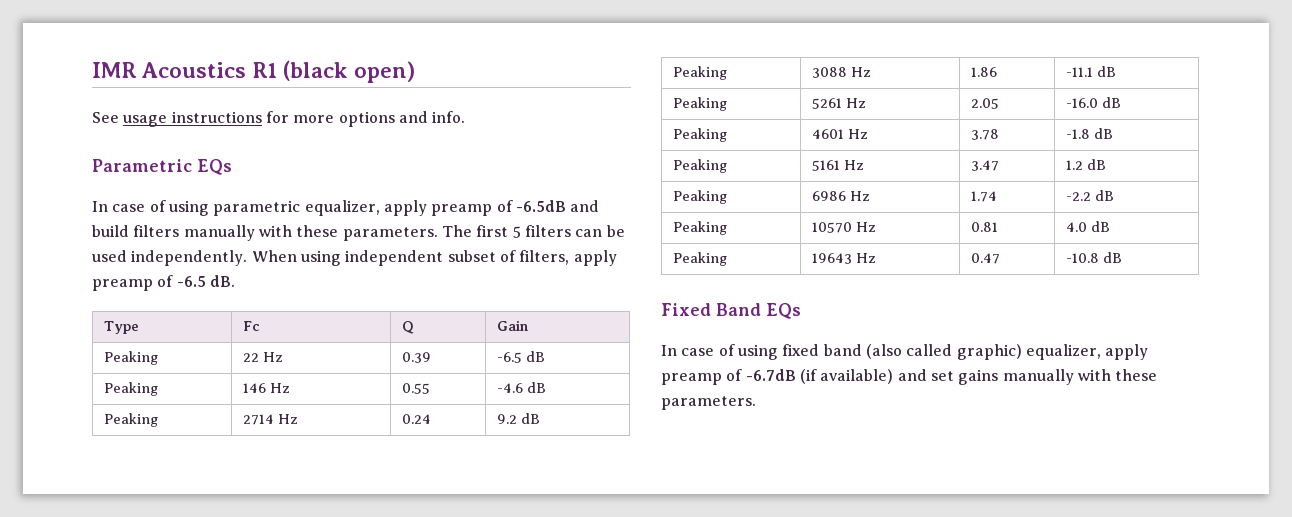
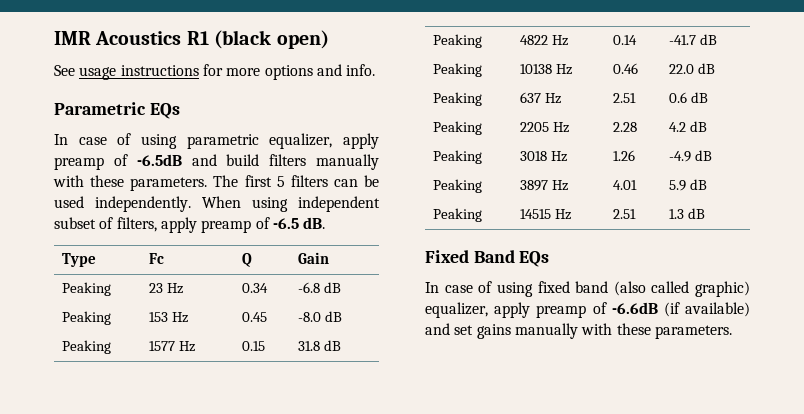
- Peaking | 22 Hz | 0.39 | -6.5 dB
- Peaking | 146 Hz | 0.55 | -4.6 dB
- Peaking | 2714 Hz | 0.24 | 9.2 dB
- Peaking | 3088 Hz | 1.86 | -11.1 dB
- Peaking | 5261 Hz | 2.05 | -16.0 dB
- Peaking | 4601 Hz | 3.78 | -1.8 dB
- Peaking | 5161 Hz | 3.47 | 1.2 dB
- Peaking | 6986 Hz | 1.74 | -2.2 dB
- Peaking | 10570 Hz | 0.81 | 4.0 dB
- Peaking | 19643 Hz | 0.47 | -10.8 dB
+ Peaking | 23 Hz | 0.34 | -6.8 dB
+ Peaking | 153 Hz | 0.45 | -8.0 dB
+ Peaking | 1577 Hz | 0.15 | 31.8 dB
+ Peaking | 4822 Hz | 0.14 | -41.7 dB
+ Peaking | 10138 Hz | 0.46 | 22.0 dB
+ Peaking | 637 Hz | 2.51 | 0.6 dB
+ Peaking | 2205 Hz | 2.28 | 4.2 dB
+ Peaking | 3018 Hz | 1.26 | -4.9 dB
+ Peaking | 3897 Hz | 4.01 | 5.9 dB
+ Peaking | 14515 Hz | 2.51 | 1.3 dB
- In case of using fixed band (also called graphic) equalizer, apply preamp of -6.7dB (if available) and set gains manually with these parameters.
+ In case of using fixed band (also called graphic) equalizer, apply preamp of -6.6dB (if available) and set gains manually with these parameters.

